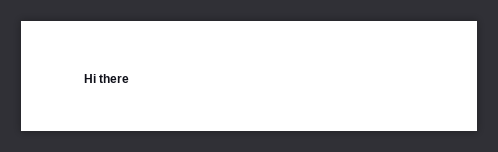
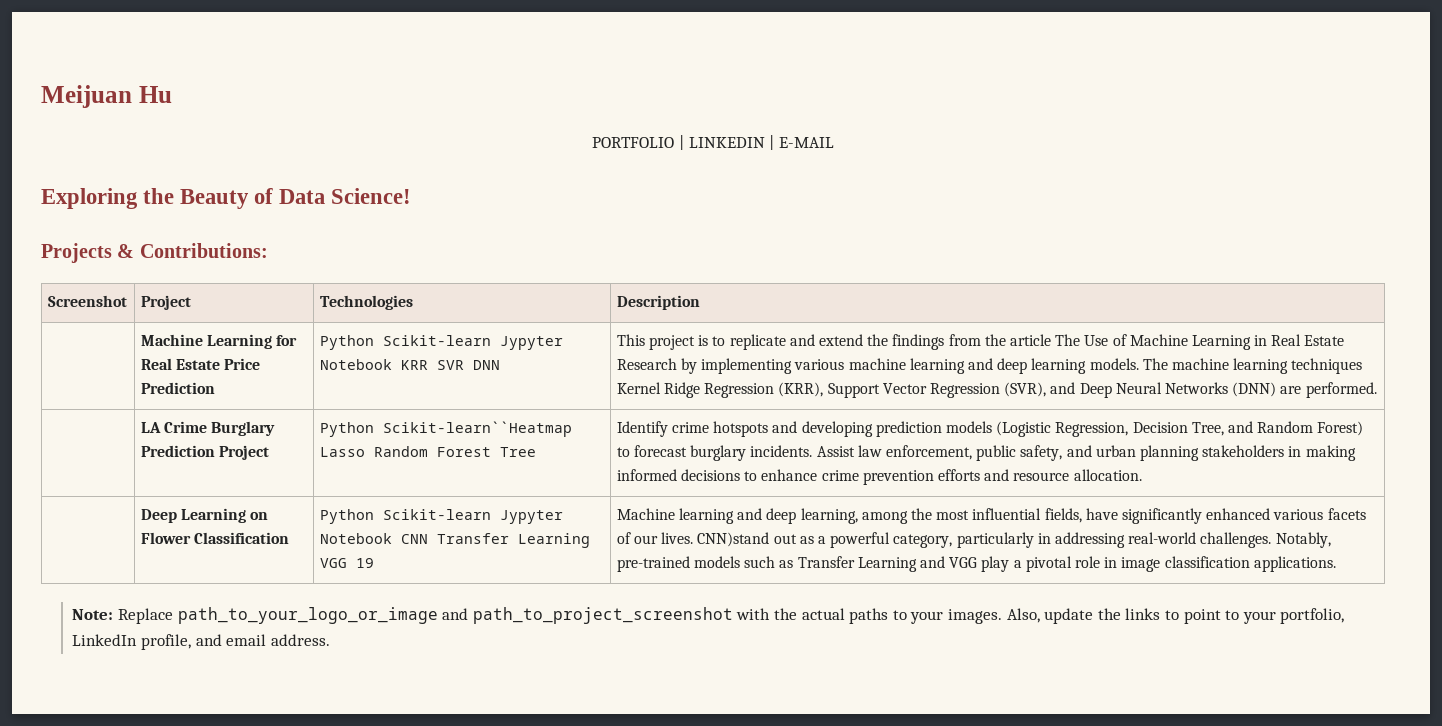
- Hi there
+ Meijuan Hu
+ PORTFOLIO | LINKEDIN | E-MAIL
+ Exploring the Beauty of Data Science!
+ Projects & Contributions:
+ Screenshot | Project | Technologies | Description
+ | Machine Learning for Real Estate Price Prediction | Python Scikit-learn Jypyter Notebook KRR SVR DNN | This project is to replicate and extend the findings from the article The Use of Machine Learning in Real Estate Research by implementing various machine learning and deep learning models. The machine learning techniques Kernel Ridge Regression (KRR), Support Vector Regression (SVR), and Deep Neural Networks (DNN) are performed.
+ | LA Crime Burglary Prediction Project | Python Scikit-learn``Heatmap Lasso Random Forest Tree | Identify crime hotspots and developing prediction models (Logistic Regression, Decision Tree, and Random Forest) to forecast burglary incidents. Assist law enforcement, public safety, and urban planning stakeholders in making informed decisions to enhance crime prevention efforts and resource allocation.
+ | Deep Learning on Flower Classification | Python Scikit-learn Jypyter Notebook CNN Transfer Learning VGG 19 | Machine learning and deep learning, among the most influential fields, have significantly enhanced various facets of our lives. CNN)stand out as a powerful category, particularly in addressing real-world challenges. Notably, pre-trained models such as Transfer Learning and VGG play a pivotal role in image classification applications.
+ Note: Replace path_to_your_logo_or_image and path_to_project_screenshot with the actual paths to your images. Also, update the links to point to your portfolio, LinkedIn profile, and email address.

